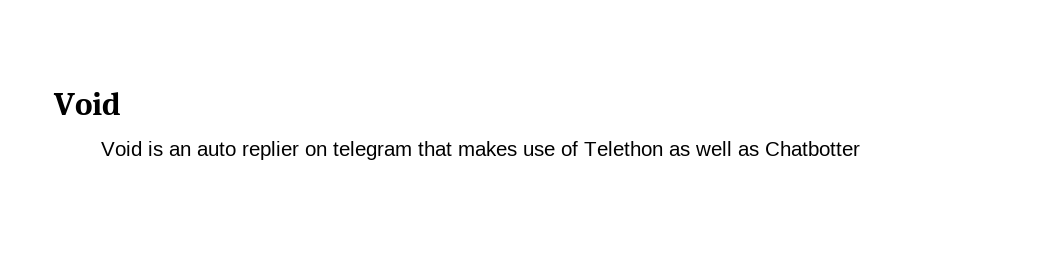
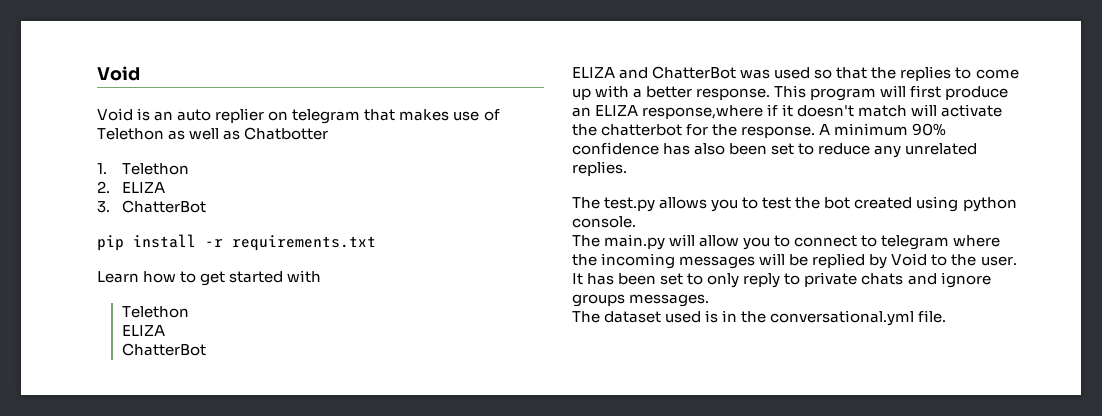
+ 1. Telethon
+ 2. ELIZA
+ 3. ChatterBot
+ pip install -r requirements.txt
+ Learn how to get started with
+ Telethon
+ ELIZA
+ ChatterBot
+ ELIZA and ChatterBot was used so that the replies to come up with a better response. This program will first produce an ELIZA response,where if it doesn't match will activate the chatterbot for the response. A minimum 90% confidence has also been set to reduce any unrelated replies.
+ The test.py allows you to test the bot created using python console.
+ The main.py will allow you to connect to telegram where the incoming messages will be replied by Void to the user. It has been set to only reply to private chats and ignore groups messages.
+ The dataset used is in the conversational.yml file.

